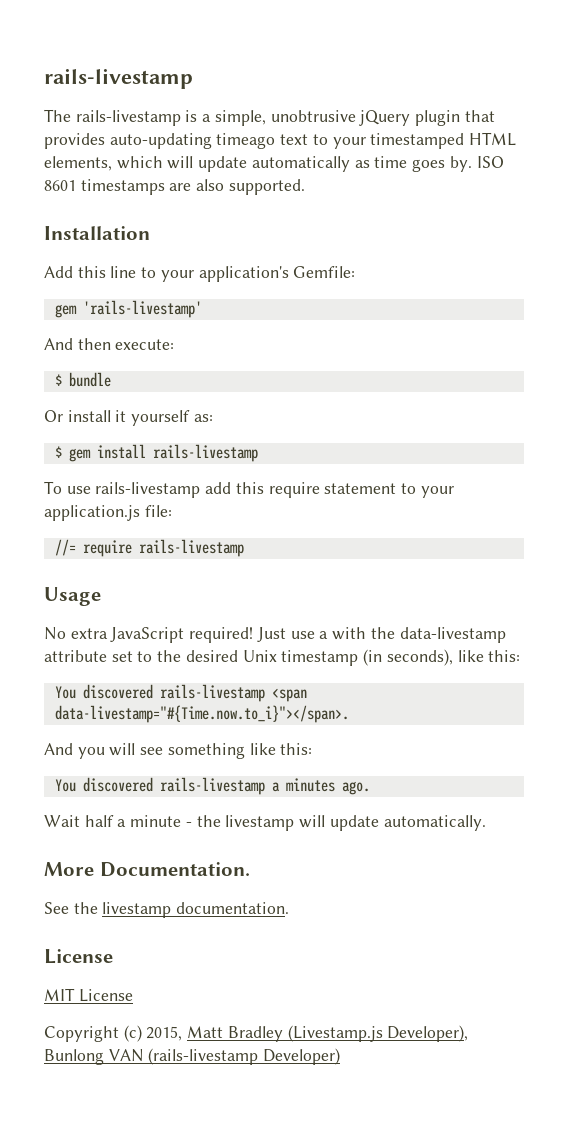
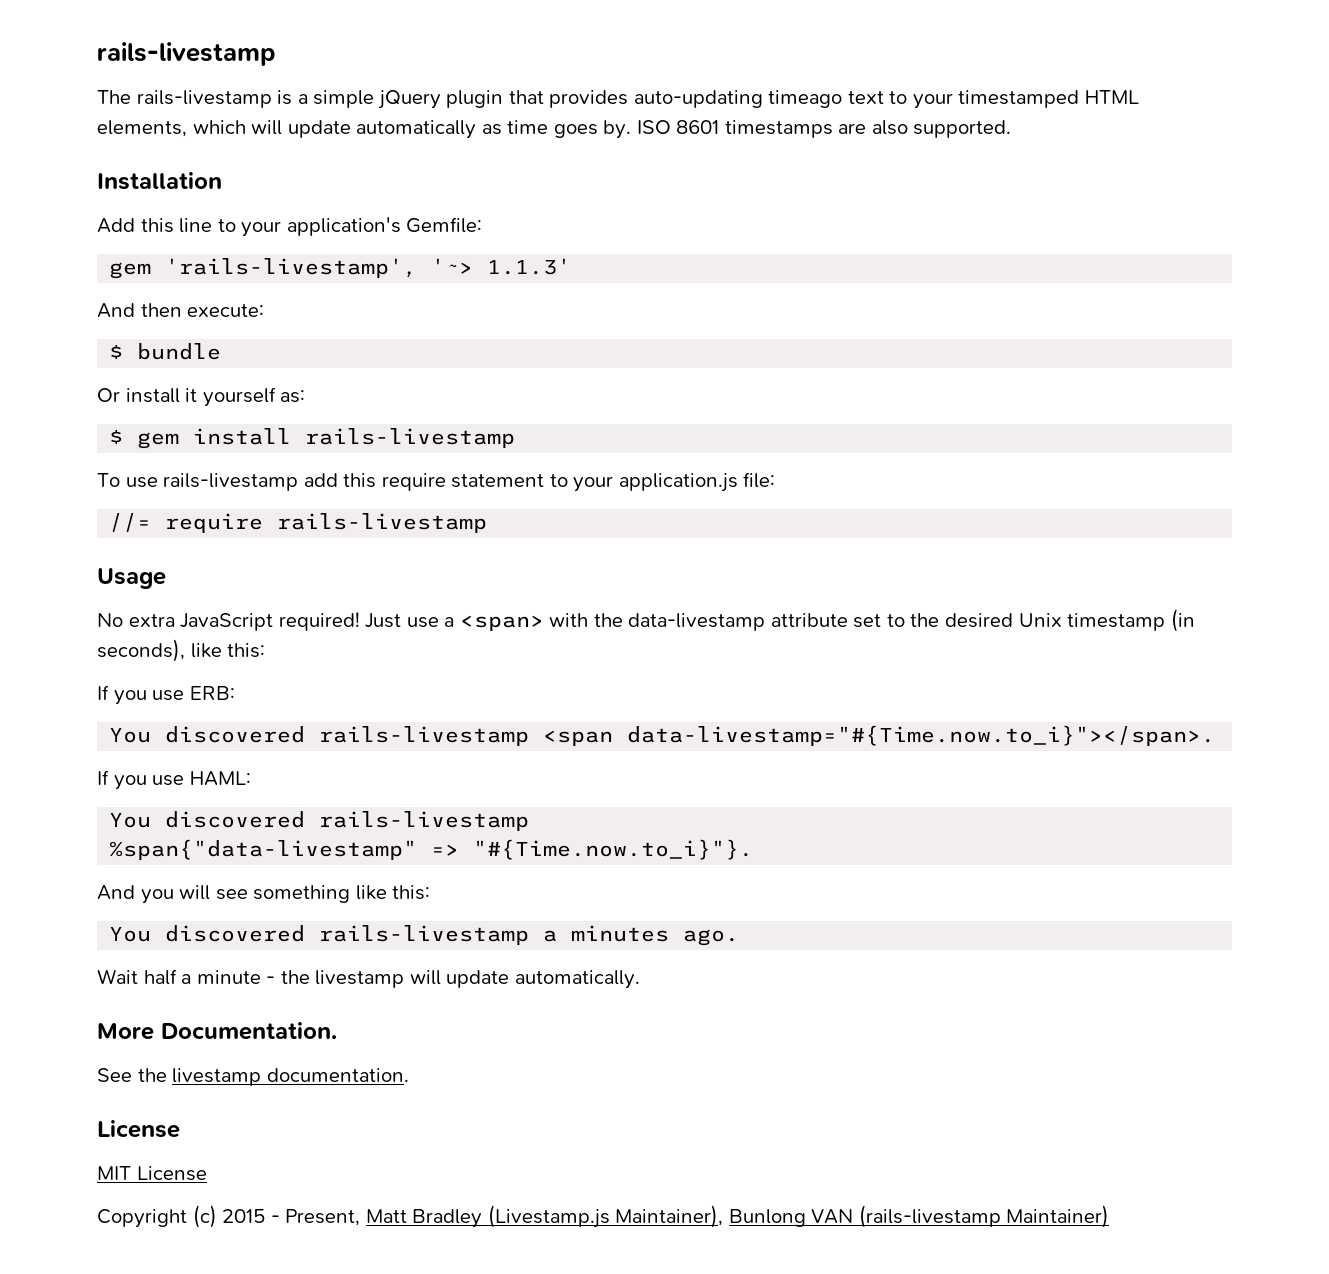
- The rails-livestamp is a simple, unobtrusive jQuery plugin that provides auto-updating timeago text to your timestamped HTML elements, which will update automatically as time goes by.
+ The rails-livestamp is a simple jQuery plugin that provides auto-updating timeago text to your timestamped HTML elements, which will update automatically as time goes by.
- gem 'rails-livestamp'
+ gem 'rails-livestamp', '~> 1.1.3'
- Just use a with the data-livestamp attribute set to the desired Unix timestamp (in seconds), like this:
+ Just use a <span> with the data-livestamp attribute set to the desired Unix timestamp (in seconds), like this:
+ If you use ERB:
+ If you use HAML:
+ You discovered rails-livestamp
+ %span{"data-livestamp" => "#{Time.now.to_i}"}.
- Copyright (c) 2015, Matt Bradley (Livestamp.js Developer), Bunlong VAN (rails-livestamp Developer)
+ Copyright (c) 2015 - Present, Matt Bradley (Livestamp.js Maintainer), Bunlong VAN (rails-livestamp Maintainer)

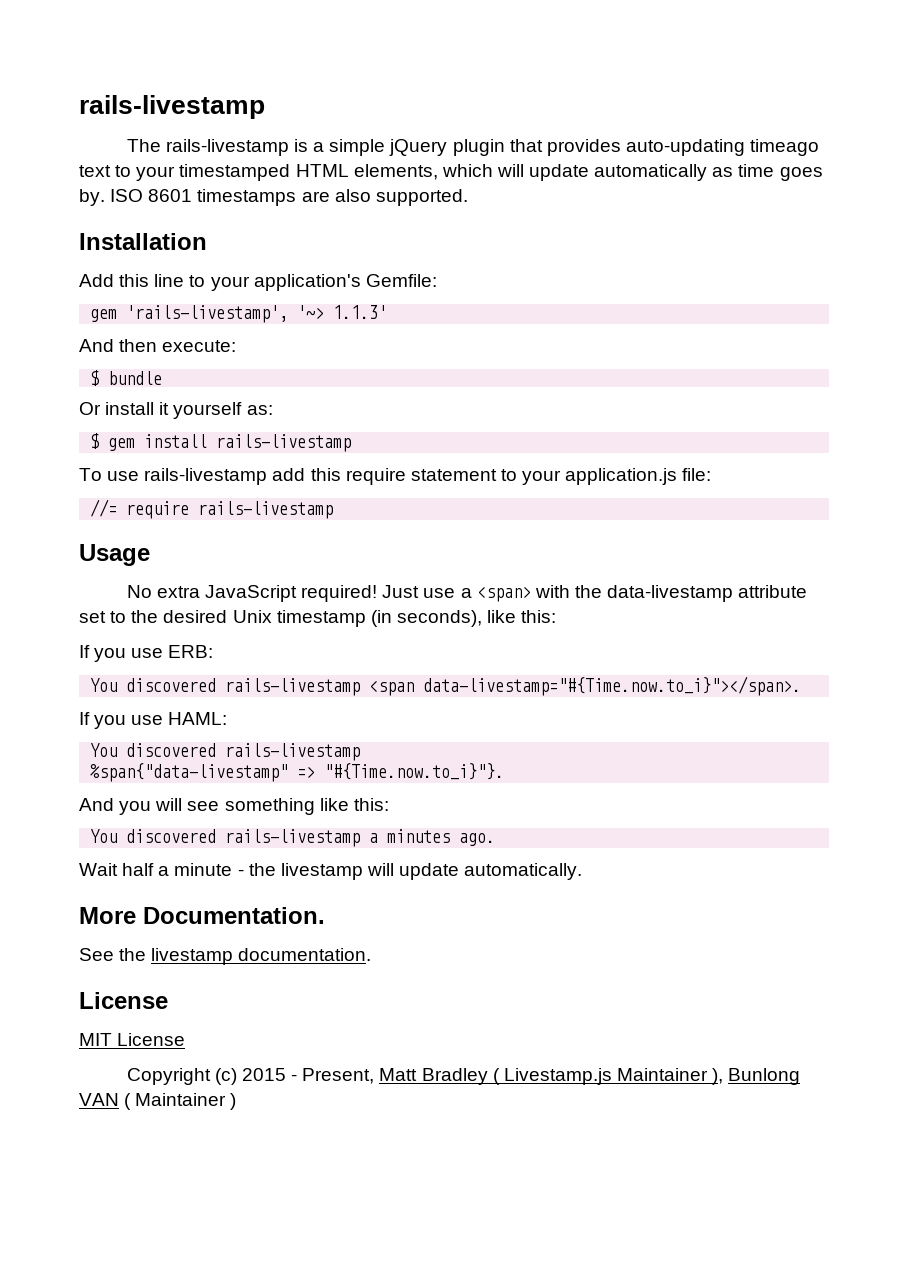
- Copyright (c) 2015 - Present, Matt Bradley (Livestamp.js Maintainer), Bunlong VAN (rails-livestamp Maintainer)
+ Copyright (c) 2015 - Present, Matt Bradley ( Livestamp.js Maintainer ), Bunlong VAN ( Maintainer )

